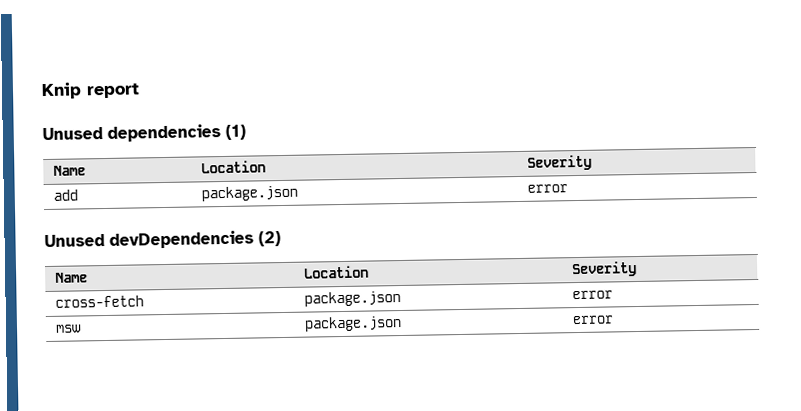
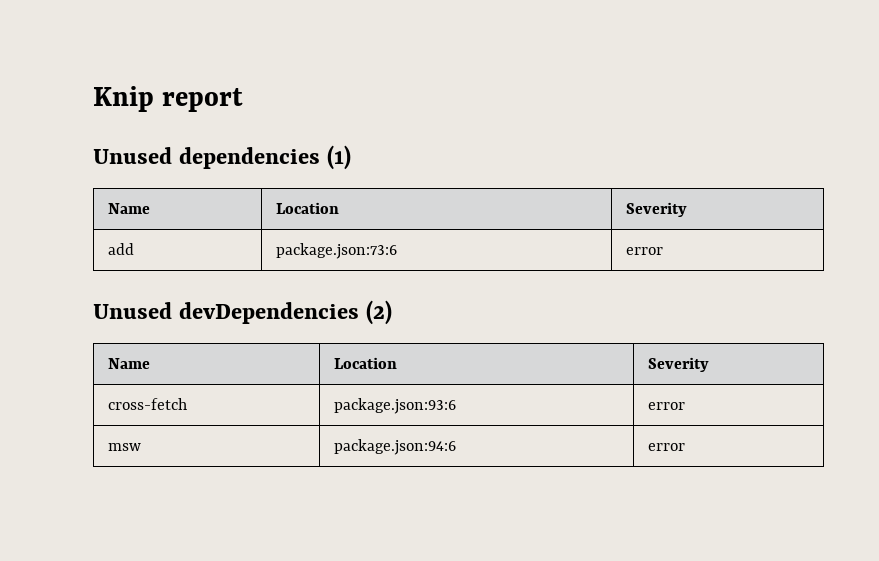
- add | package.json | error
+ add | package.json:73:6 | error
- cross-fetch | package.json | error
+ cross-fetch | package.json:93:6 | error
- msw | package.json | error
+ msw | package.json:94:6 | error

